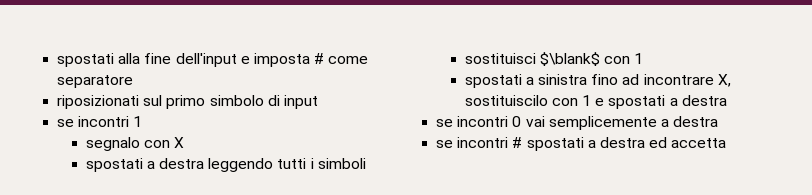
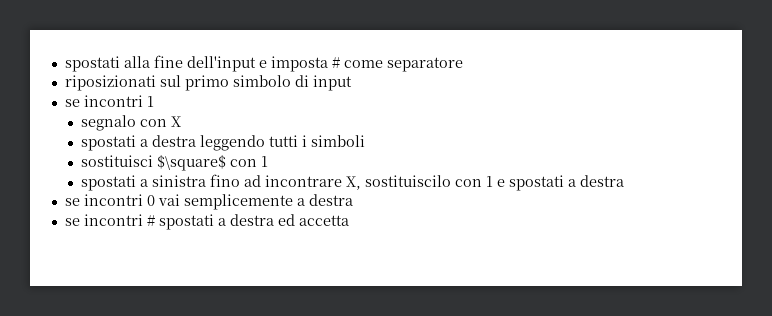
- sostituisci $\blank$ con 1
+ sostituisci $\square$ con 1

